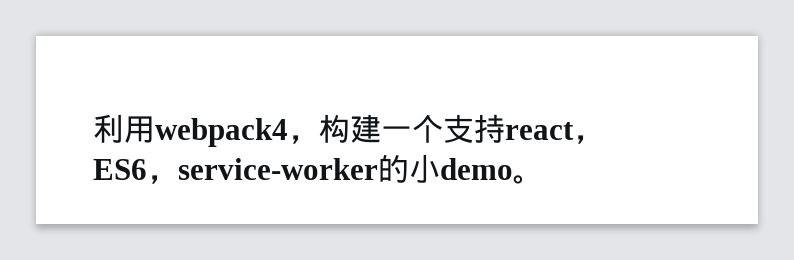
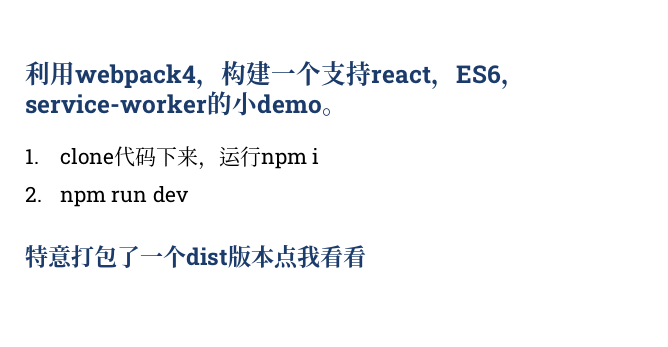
+ 1. clone代码下来，运行npm i
+ 2. npm run dev
+ 特意打包了一个dist版本点我看看

